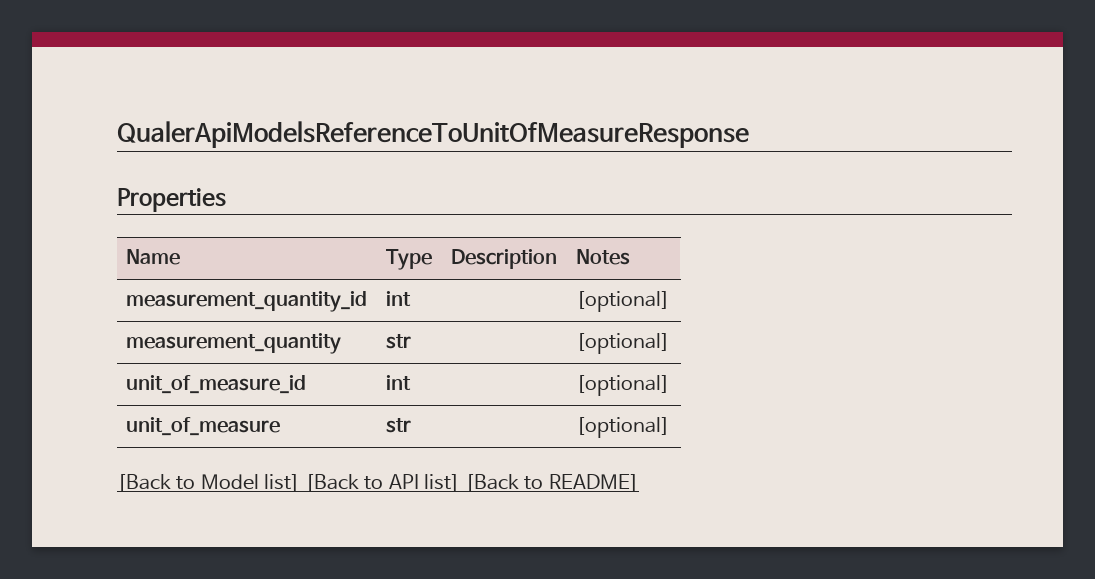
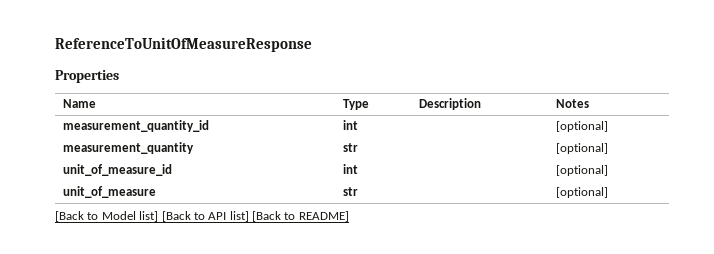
- QualerApiModelsReferenceToUnitOfMeasureResponse
+ ReferenceToUnitOfMeasureResponse

